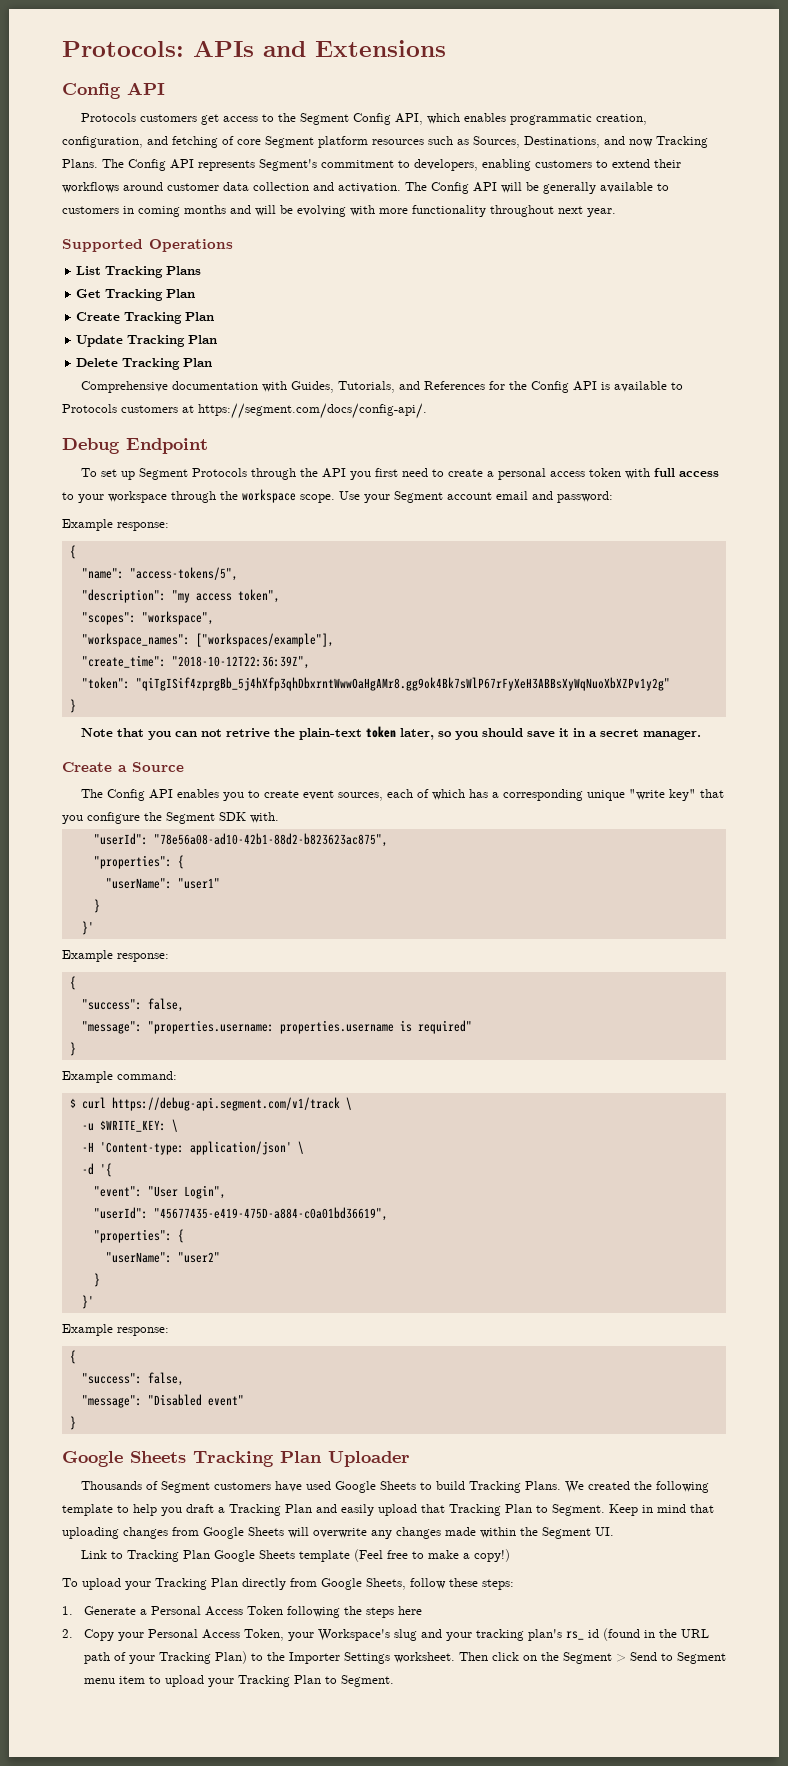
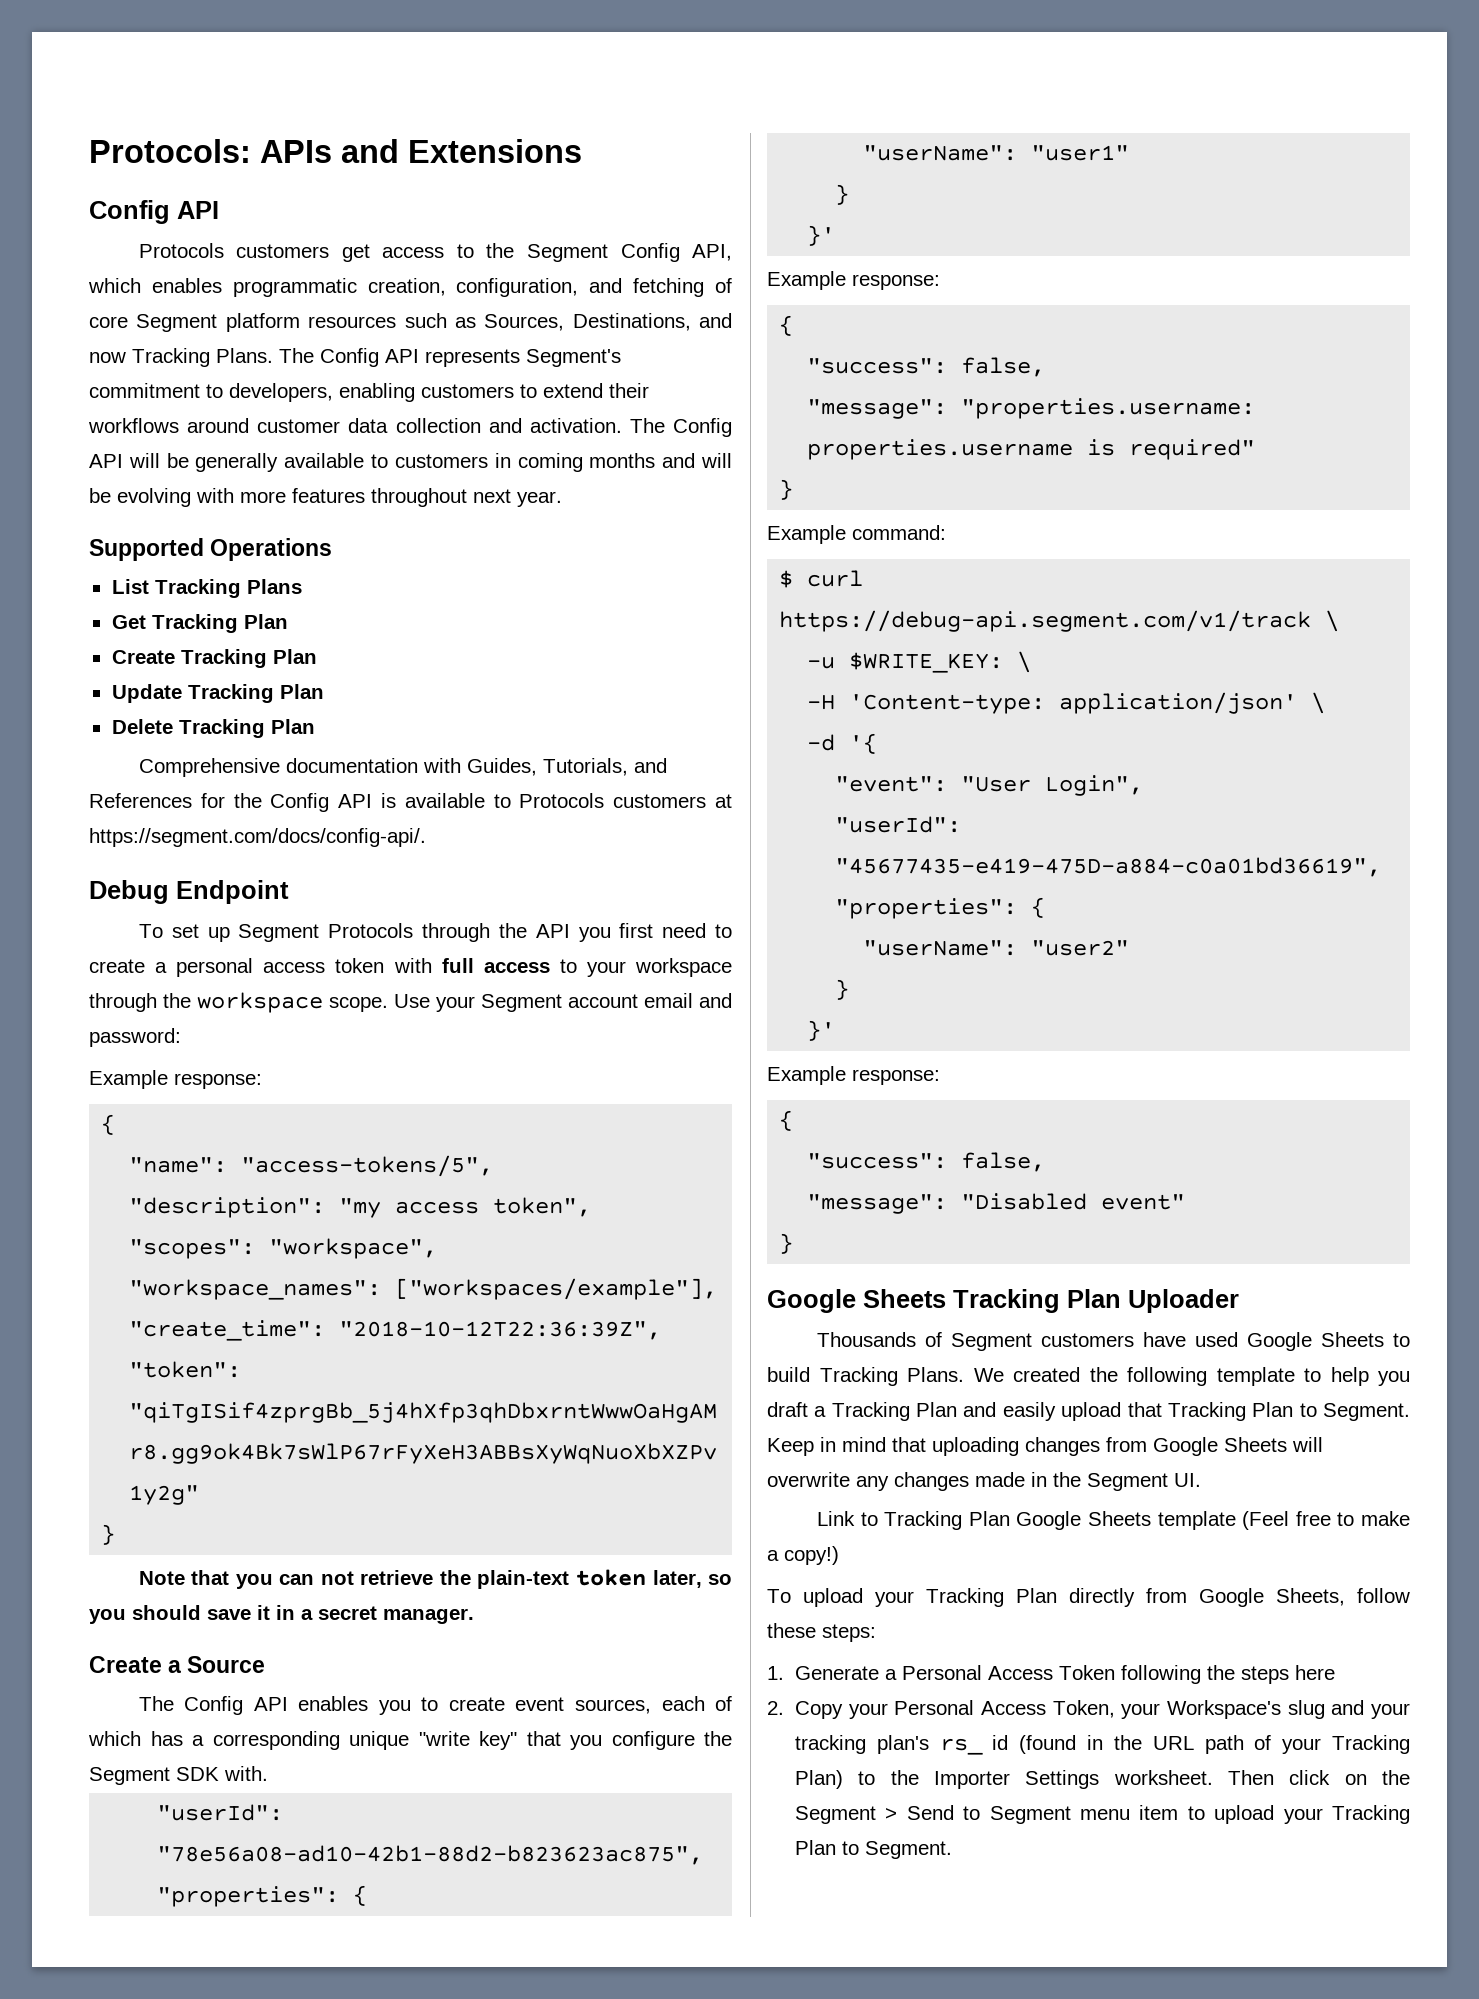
- The Config API will be generally available to customers in coming months and will be evolving with more functionality throughout next year.
+ The Config API will be generally available to customers in coming months and will be evolving with more features throughout next year.
- Note that you can not retrive the plain-text token later, so you should save it in a secret manager.
+ Note that you can not retrieve the plain-text token later, so you should save it in a secret manager.
- Keep in mind that uploading changes from Google Sheets will overwrite any changes made within the Segment UI.
+ Keep in mind that uploading changes from Google Sheets will overwrite any changes made in the Segment UI.

